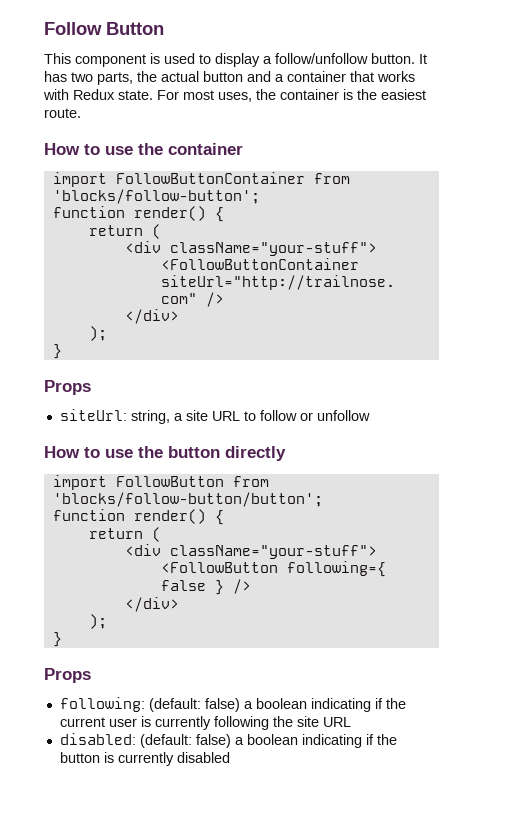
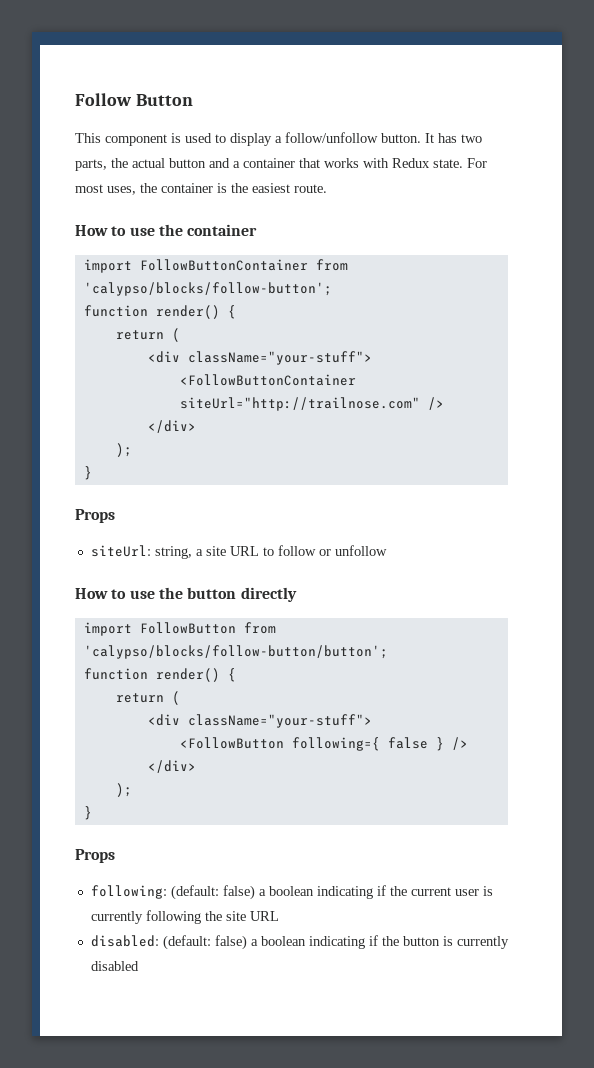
- import FollowButtonContainer from 'blocks/follow-button';
+ import FollowButtonContainer from 'calypso/blocks/follow-button';
- import FollowButton from 'blocks/follow-button/button';
+ import FollowButton from 'calypso/blocks/follow-button/button';

